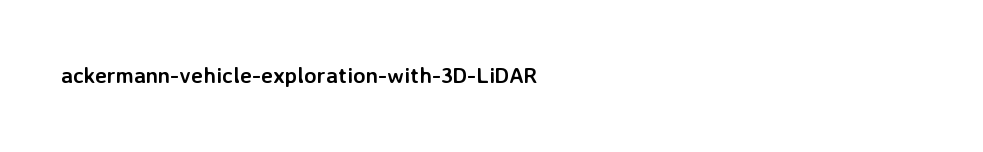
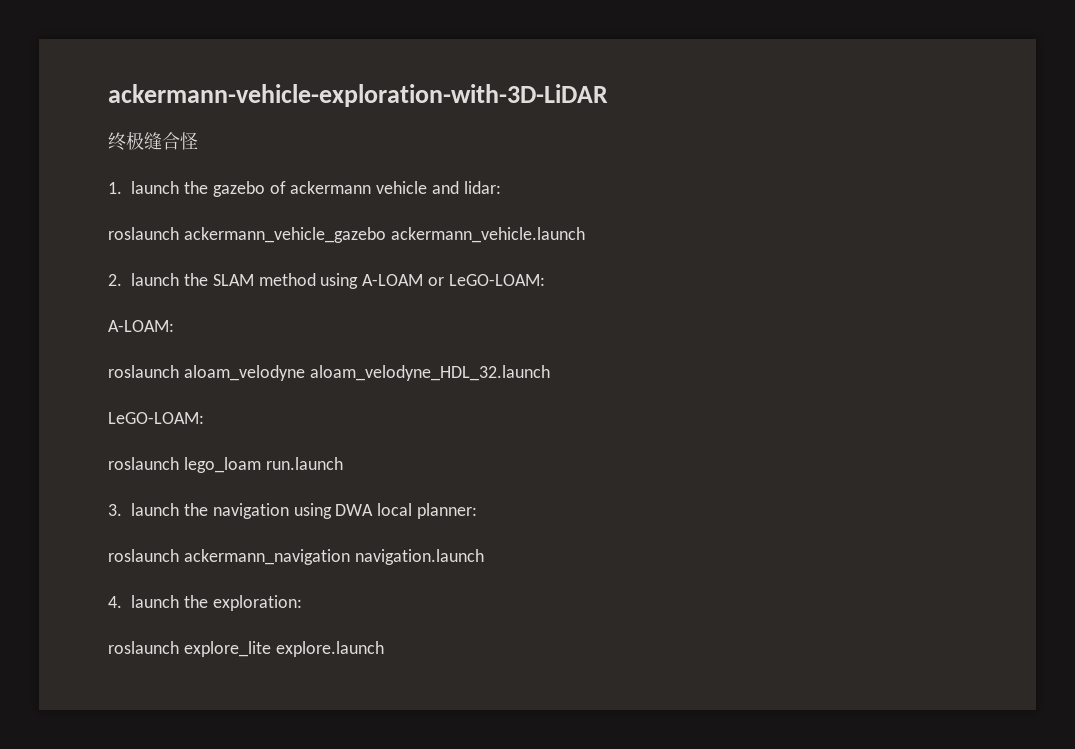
+ 终极缝合怪
+ 1. launch the gazebo of ackermann vehicle and lidar:
+ roslaunch ackermann_vehicle_gazebo ackermann_vehicle.launch
+ 2. launch the SLAM method using A-LOAM or LeGO-LOAM:
+ A-LOAM:
+ roslaunch aloam_velodyne aloam_velodyne_HDL_32.launch
+ LeGO-LOAM:
+ roslaunch lego_loam run.launch
+ 3. launch the navigation using DWA local planner:
+ roslaunch ackermann_navigation navigation.launch
+ 4. launch the exploration:
+ roslaunch explore_lite explore.launch

